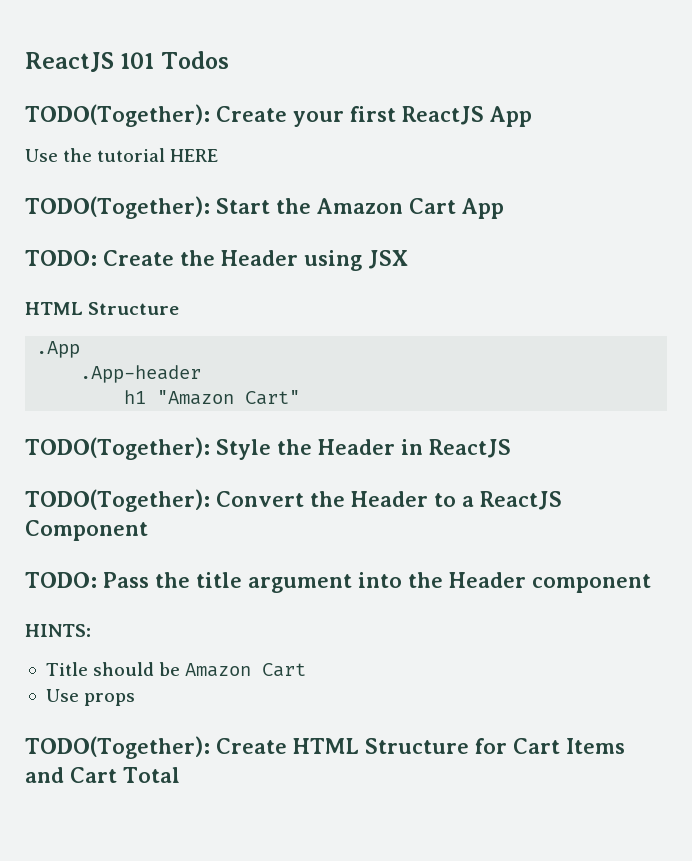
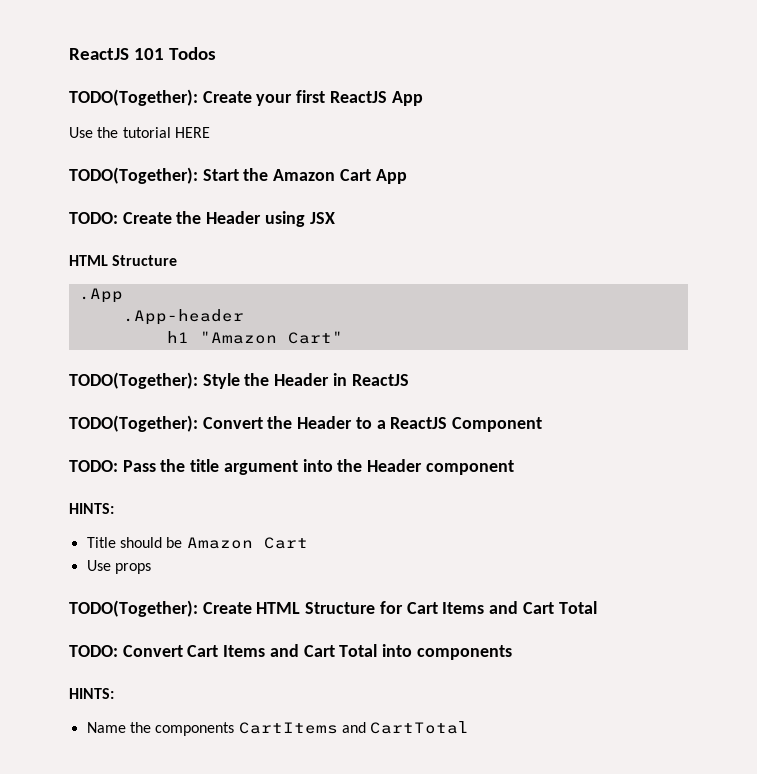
+ TODO: Convert Cart Items and Cart Total into components
+ HINTS:
+ Name the components CartItems and CartTotal

